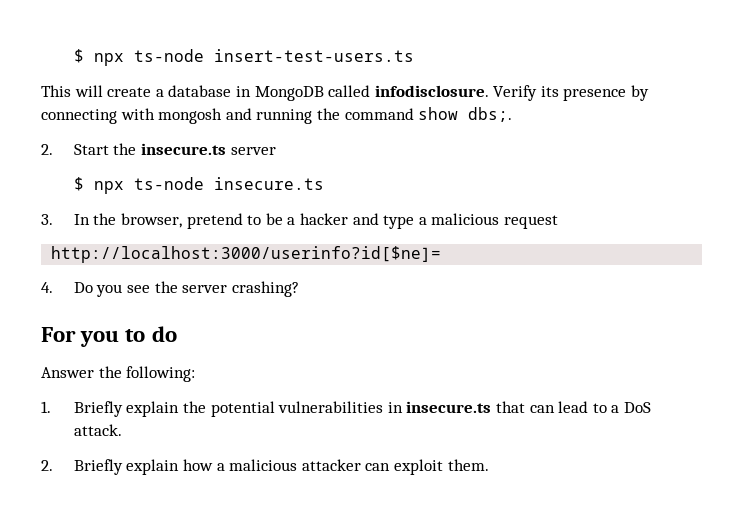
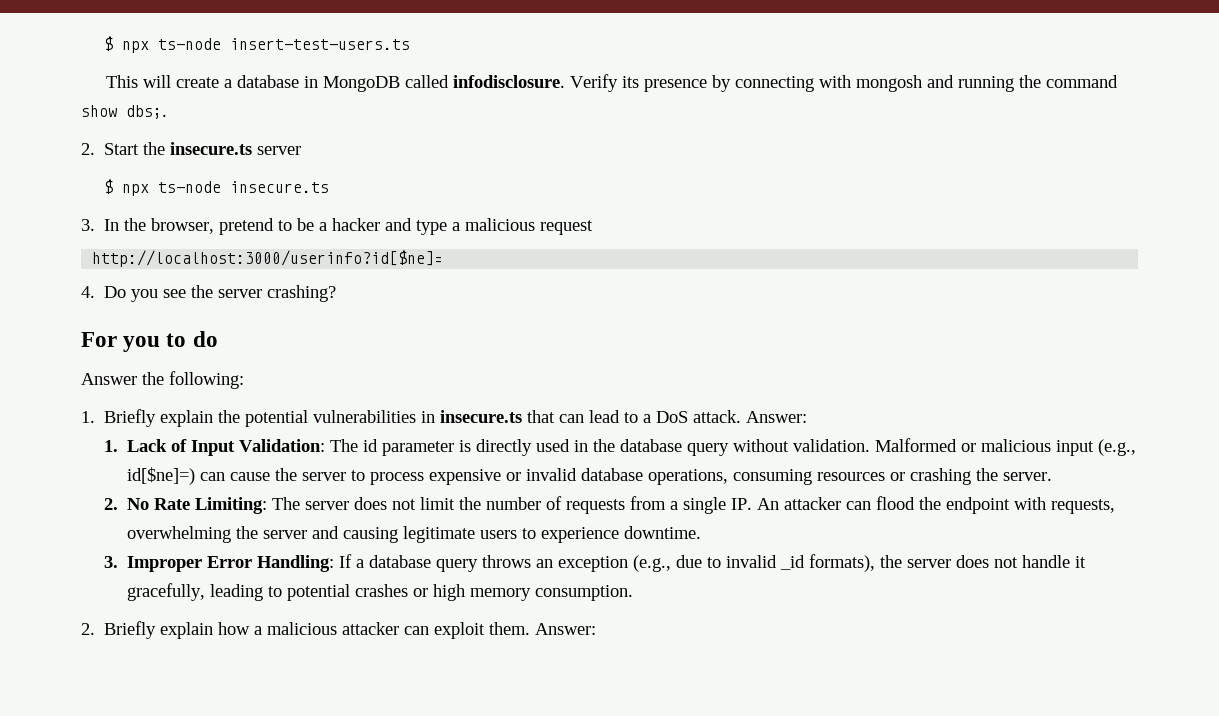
- 1. Briefly explain the potential vulnerabilities in insecure.ts that can lead to a DoS attack.
+ 1. Briefly explain the potential vulnerabilities in insecure.ts that can lead to a DoS attack. Answer:
+ 1. Lack of Input Validation: The id parameter is directly used in the database query without validation. Malformed or malicious input (e.g., id[$ne]=) can cause the server to process expensive or invalid database operations, consuming resources or crashing the server.
+ 2. No Rate Limiting: The server does not limit the number of requests from a single IP. An attacker can flood the endpoint with requests, overwhelming the server and causing legitimate users to experience downtime.
+ 3. Improper Error Handling: If a database query throws an exception (e.g., due to invalid _id formats), the server does not handle it gracefully, leading to potential crashes or high memory consumption.
- 2. Briefly explain how a malicious attacker can exploit them.
+ 2. Briefly explain how a malicious attacker can exploit them. Answer:

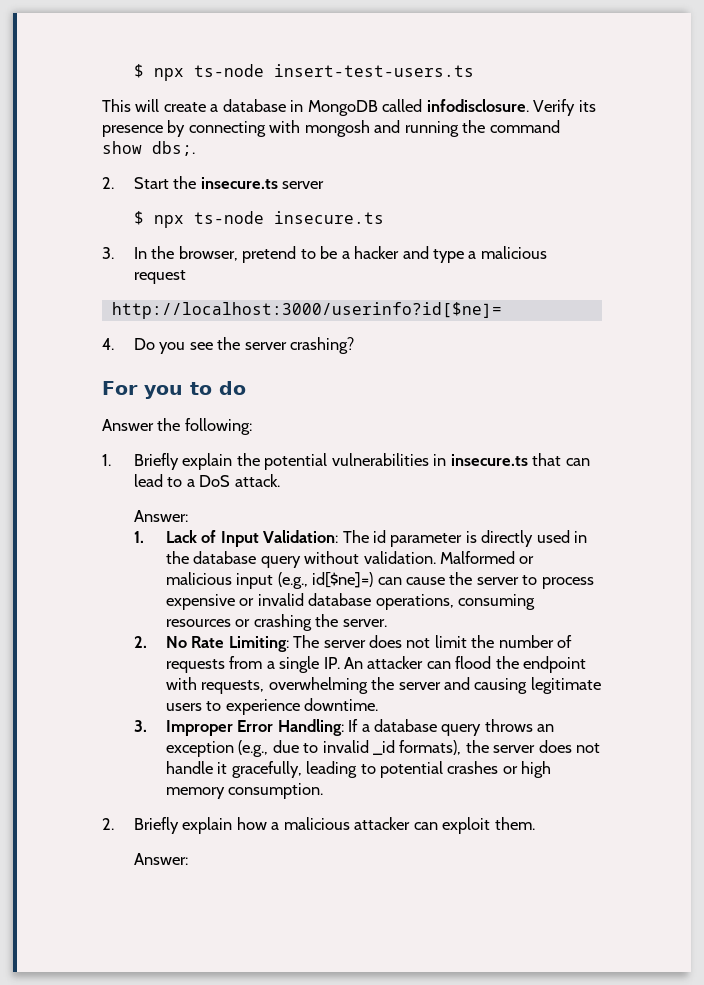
- 1. Briefly explain the potential vulnerabilities in insecure.ts that can lead to a DoS attack. Answer:
+ 1. Briefly explain the potential vulnerabilities in insecure.ts that can lead to a DoS attack.
+ Answer:
- 2. Briefly explain how a malicious attacker can exploit them. Answer:
+ 2. Briefly explain how a malicious attacker can exploit them.
+ Answer:

